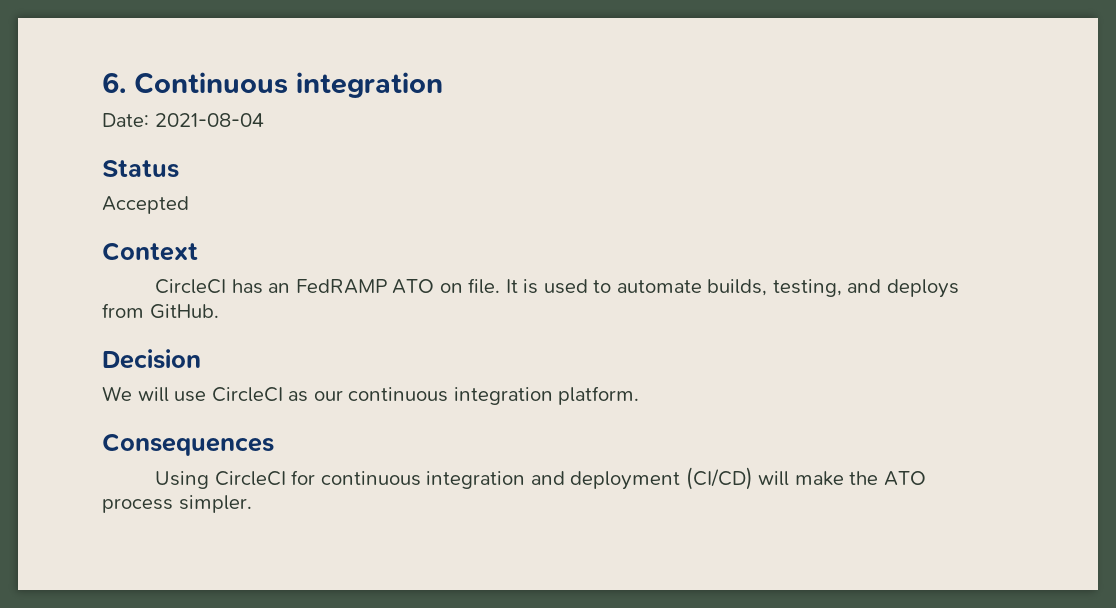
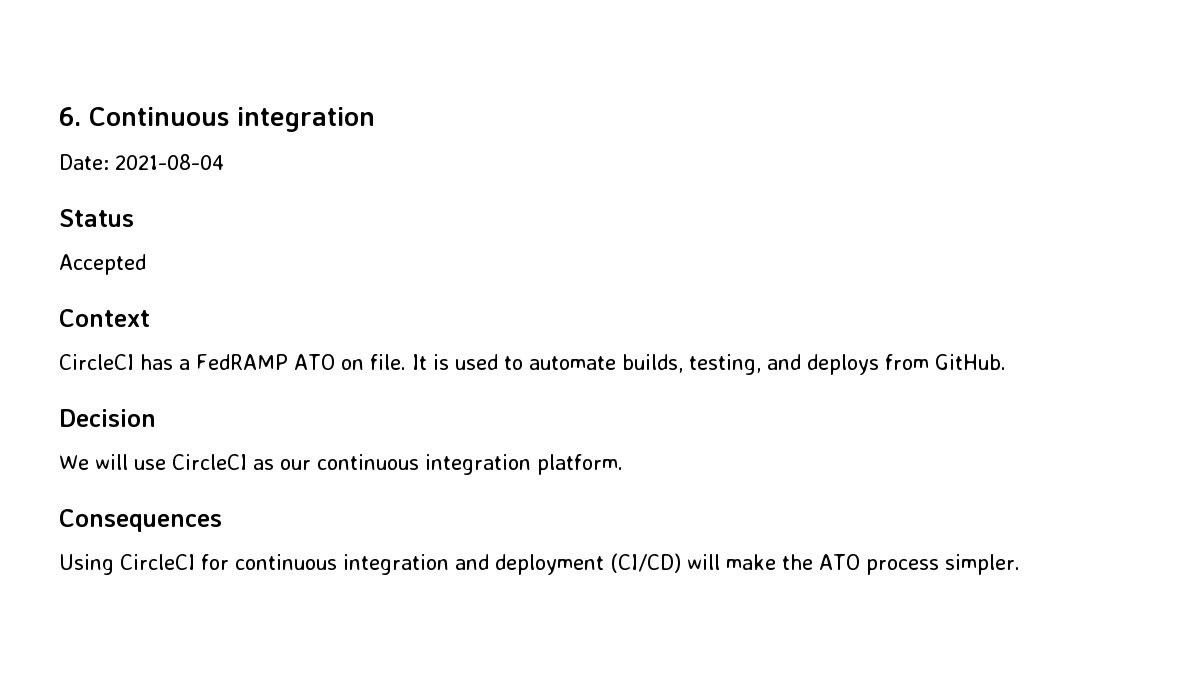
- CircleCI has an FedRAMP ATO on file.
+ CircleCI has a FedRAMP ATO on file.

